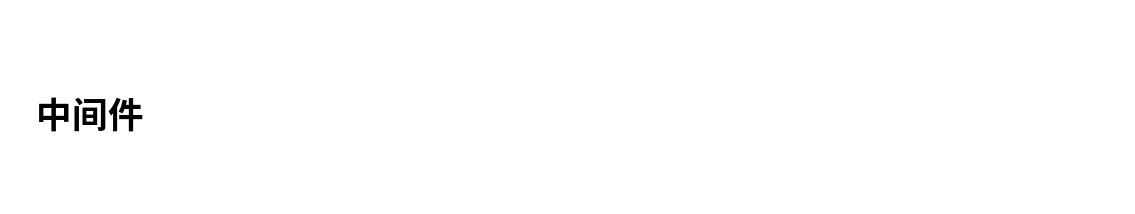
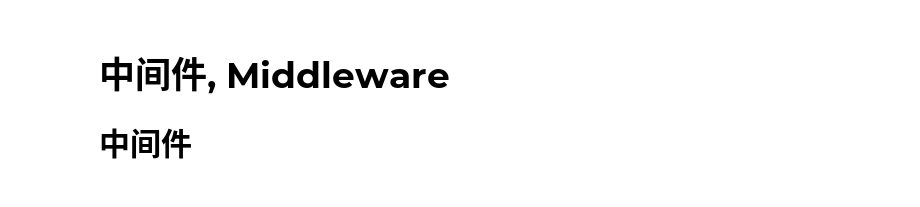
+ 中间件, Middleware

